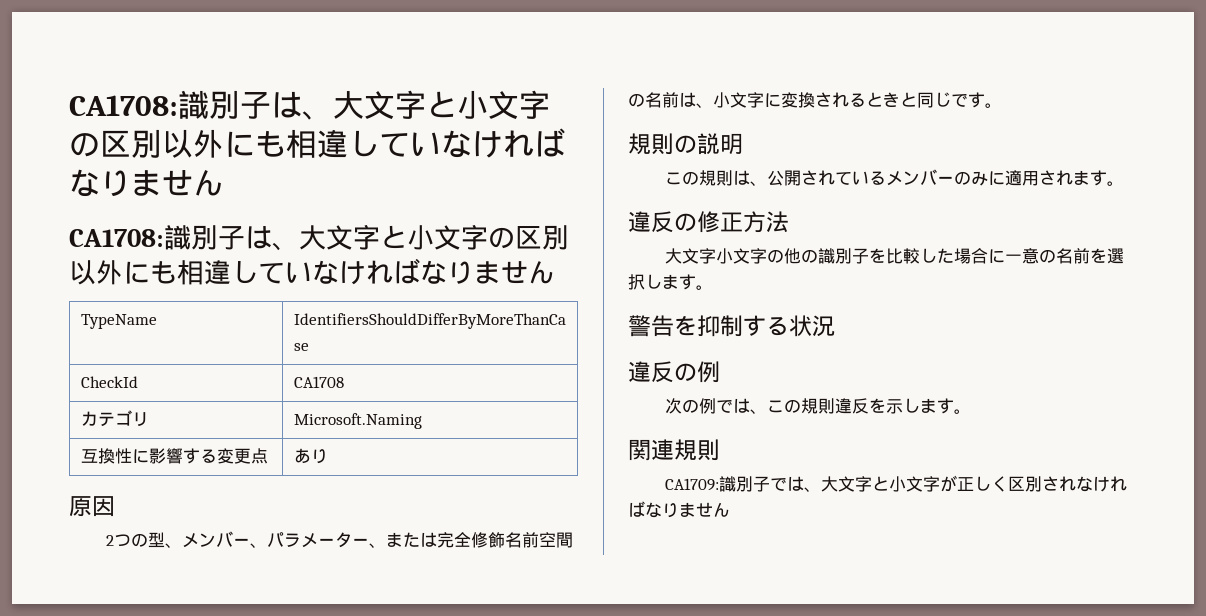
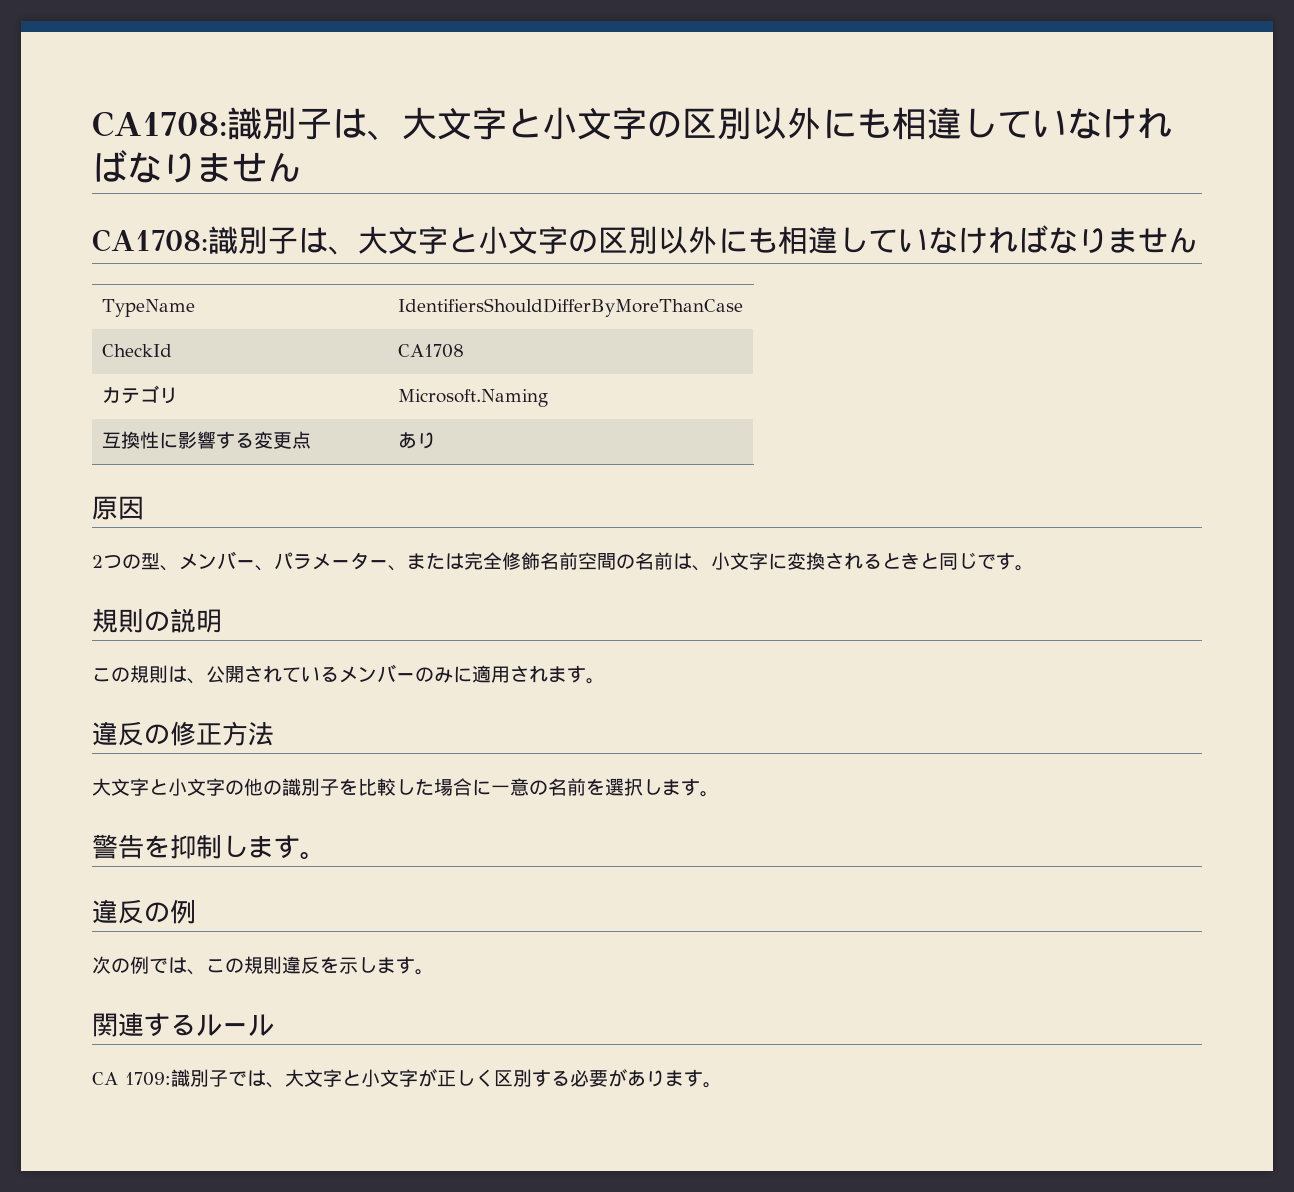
- 大文字小文字の他の識別子を比較した場合に一意の名前を選択します。
+ 大文字と小文字の他の識別子を比較した場合に一意の名前を選択します。
- 警告を抑制する状況
+ 警告を抑制します。
- 関連規則
- CA1709:識別子では、大文字と小文字が正しく区別されなければなりません
+ 関連するルール
+ CA 1709:識別子では、大文字と小文字が正しく区別する必要があります。

